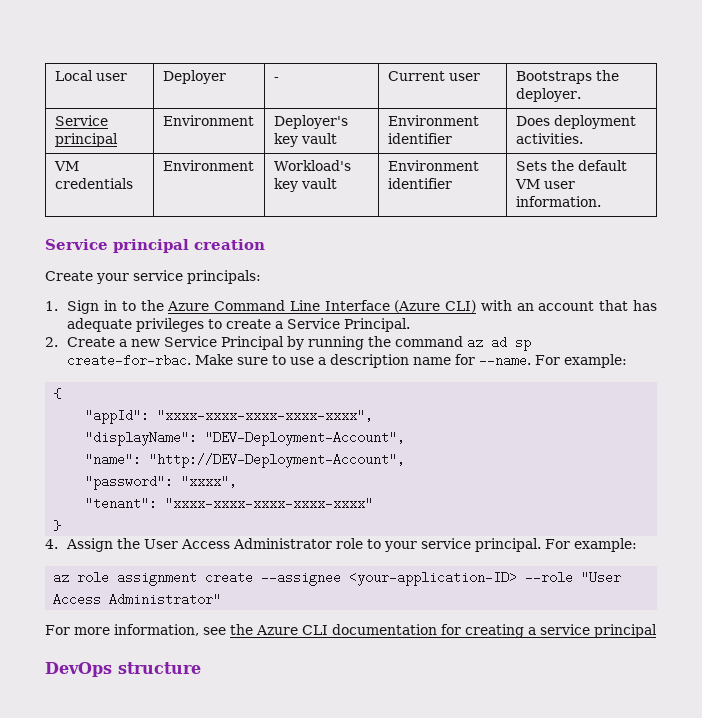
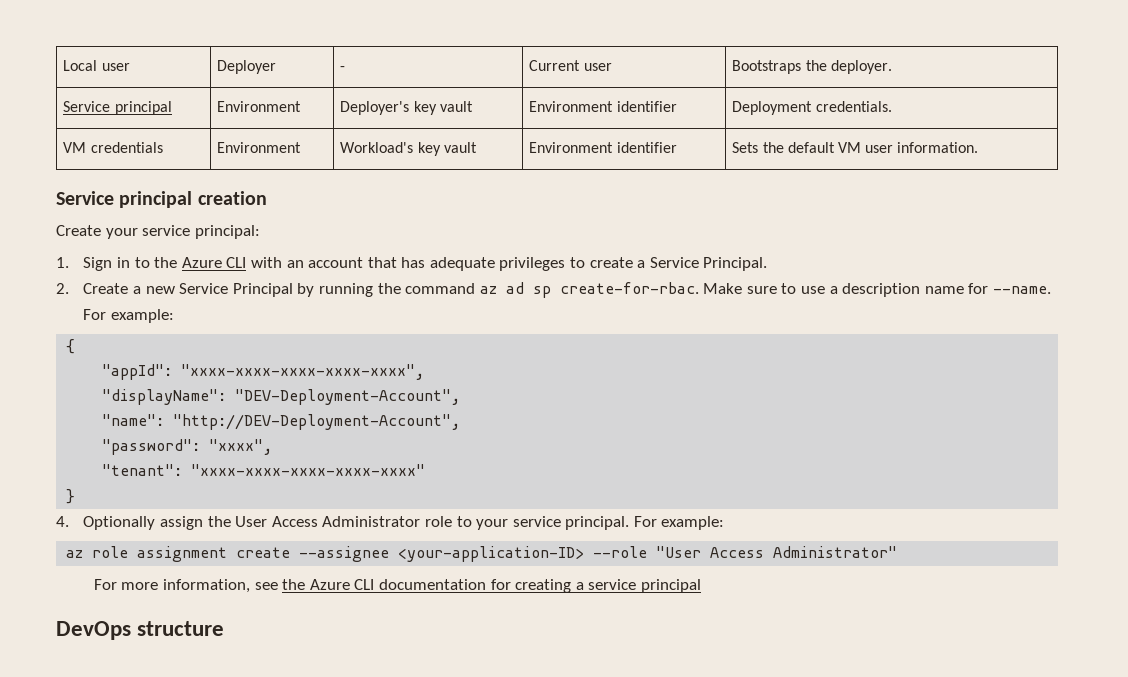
- Service principal | Environment | Deployer's key vault | Environment identifier | Does deployment activities.
+ Service principal | Environment | Deployer's key vault | Environment identifier | Deployment credentials.
- Create your service principals:
+ Create your service principal:
- 1. Sign in to the Azure Command Line Interface (Azure CLI) with an account that has adequate privileges to create a Service Principal.
+ 1. Sign in to the Azure CLI with an account that has adequate privileges to create a Service Principal.
- 4. Assign the User Access Administrator role to your service principal.
+ 4. Optionally assign the User Access Administrator role to your service principal.

